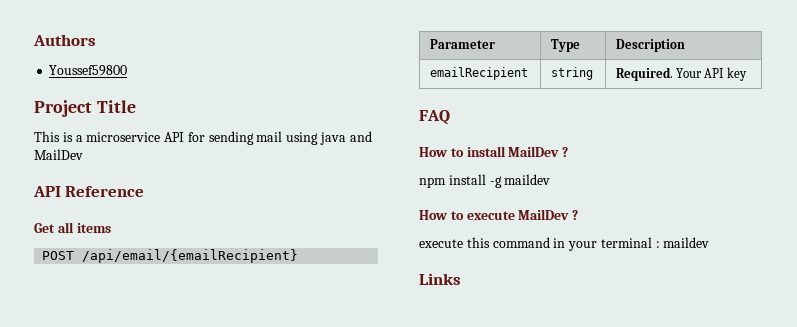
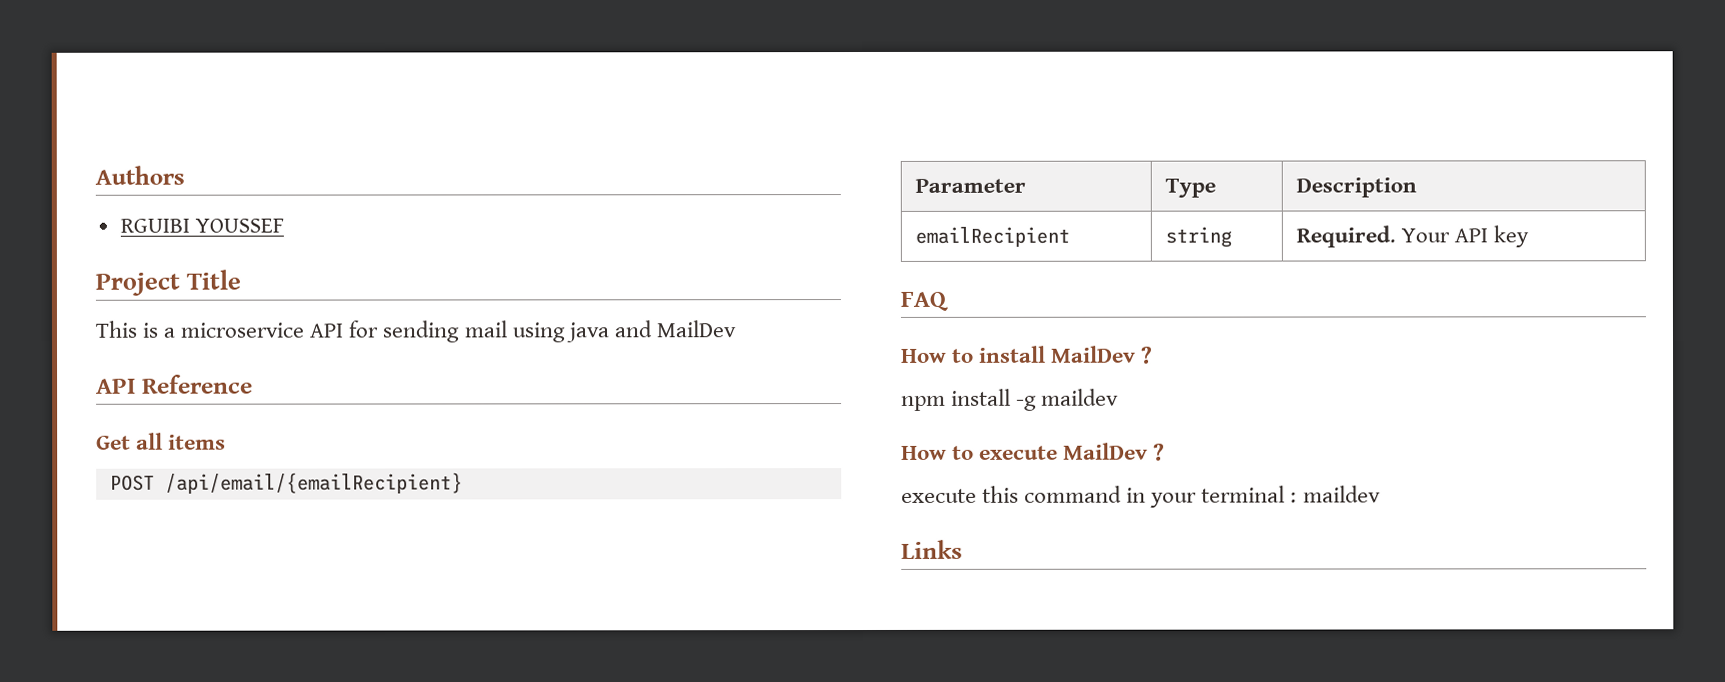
- Youssef59800
+ RGUIBI YOUSSEF

